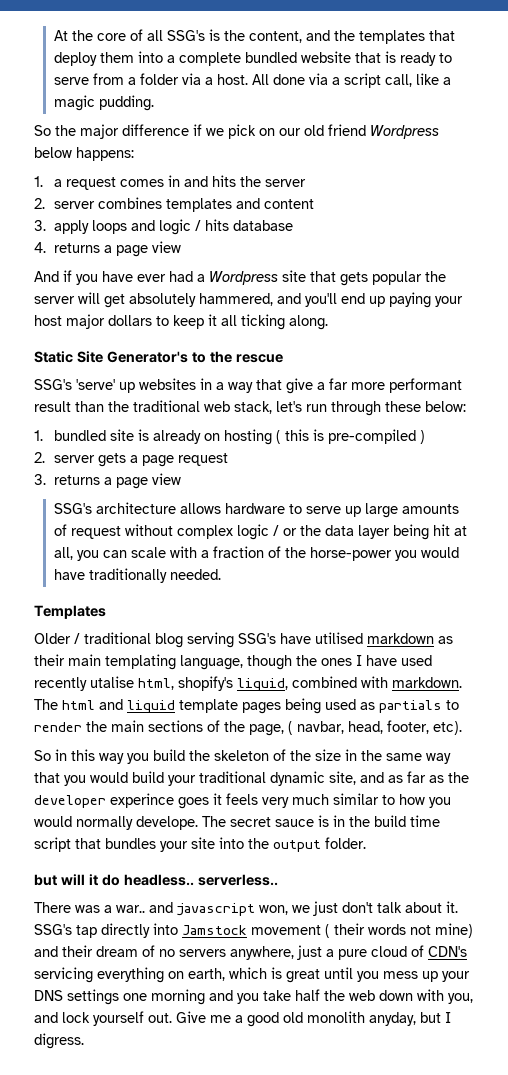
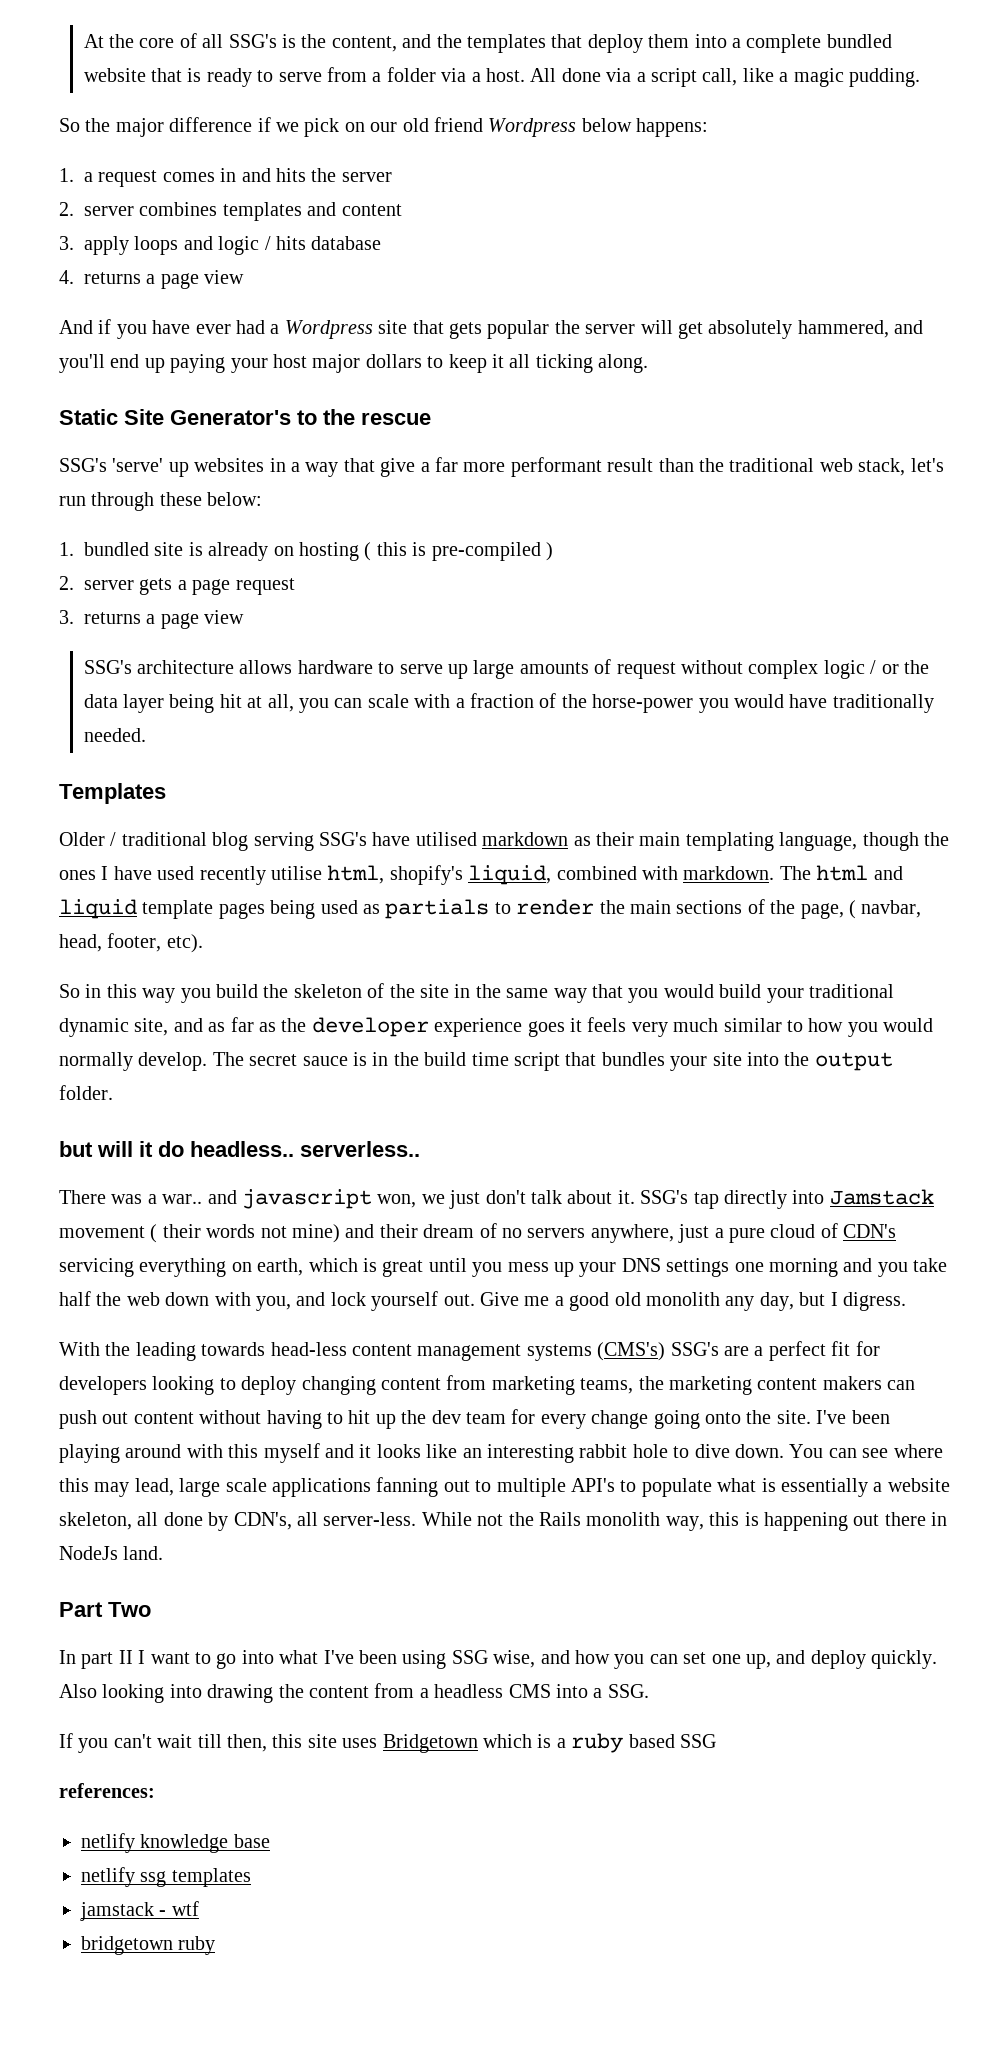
- Older / traditional blog serving SSG's have utilised markdown as their main templating language, though the ones I have used recently utalise html, shopify's liquid, combined with markdown.
+ Older / traditional blog serving SSG's have utilised markdown as their main templating language, though the ones I have used recently utilise html, shopify's liquid, combined with markdown.
- So in this way you build the skeleton of the size in the same way that you would build your traditional dynamic site, and as far as the developer experince goes it feels very much similar to how you would normally develope.
+ So in this way you build the skeleton of the site in the same way that you would build your traditional dynamic site, and as far as the developer experience goes it feels very much similar to how you would normally develop.
- SSG's tap directly into Jamstock movement ( their words not mine) and their dream of no servers anywhere, just a pure cloud of CDN's servicing everything on earth, which is great until you mess up your DNS settings one morning and you take half the web down with you, and lock yourself out.
+ SSG's tap directly into Jamstack movement ( their words not mine) and their dream of no servers anywhere, just a pure cloud of CDN's servicing everything on earth, which is great until you mess up your DNS settings one morning and you take half the web down with you, and lock yourself out.
- Give me a good old monolith anyday, but I digress.
+ Give me a good old monolith any day, but I digress.
+ With the leading towards head-less content management systems (CMS's) SSG's are a perfect fit for developers looking to deploy changing content from marketing teams, the marketing content makers can push out content without having to hit up the dev team for every change going onto the site. I've been playing around with this myself and it looks like an interesting rabbit hole to dive down. You can see where this may lead, large scale applications fanning out to multiple API's to populate what is essentially a website skeleton, all done by CDN's, all server-less. While not the Rails monolith way, this is happening out there in NodeJs land.
+ Part Two
+ In part II I want to go into what I've been using SSG wise, and how you can set one up, and deploy quickly. Also looking into drawing the content from a headless CMS into a SSG.
+ If you can't wait till then, this site uses Bridgetown which is a ruby based SSG
+ references:
+ netlify knowledge base
+ netlify ssg templates
+ jamstack - wtf
+ bridgetown ruby

